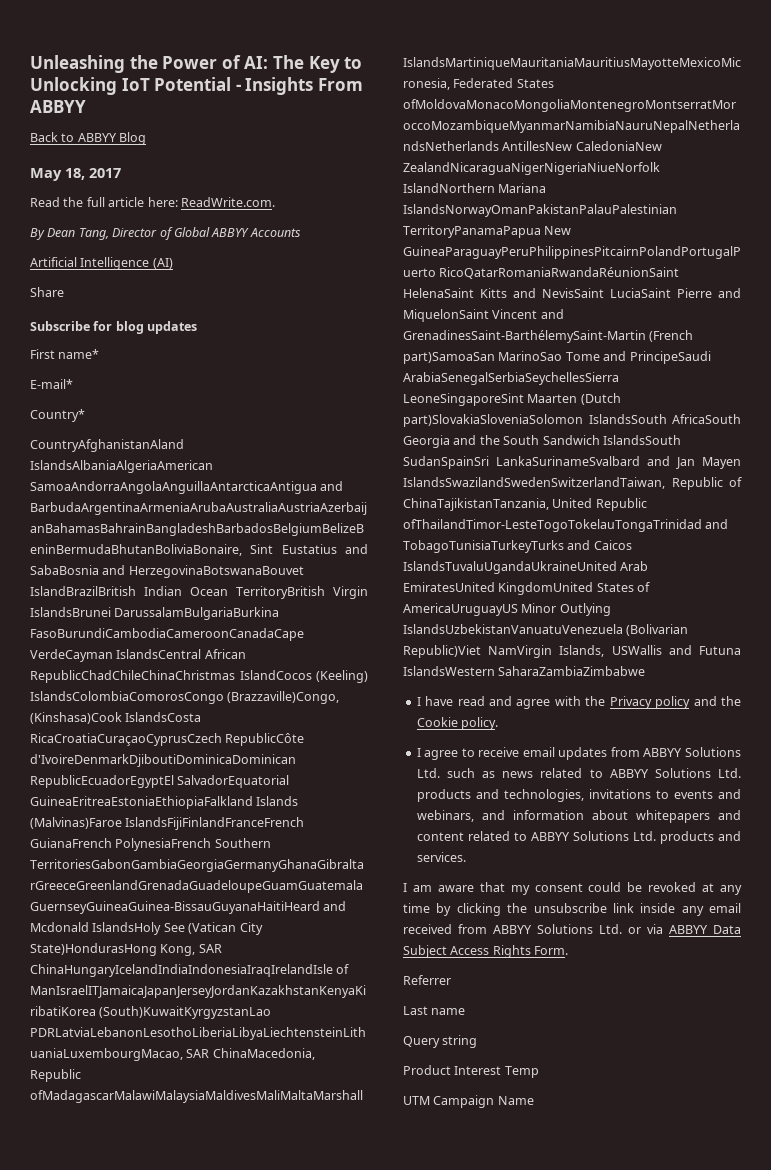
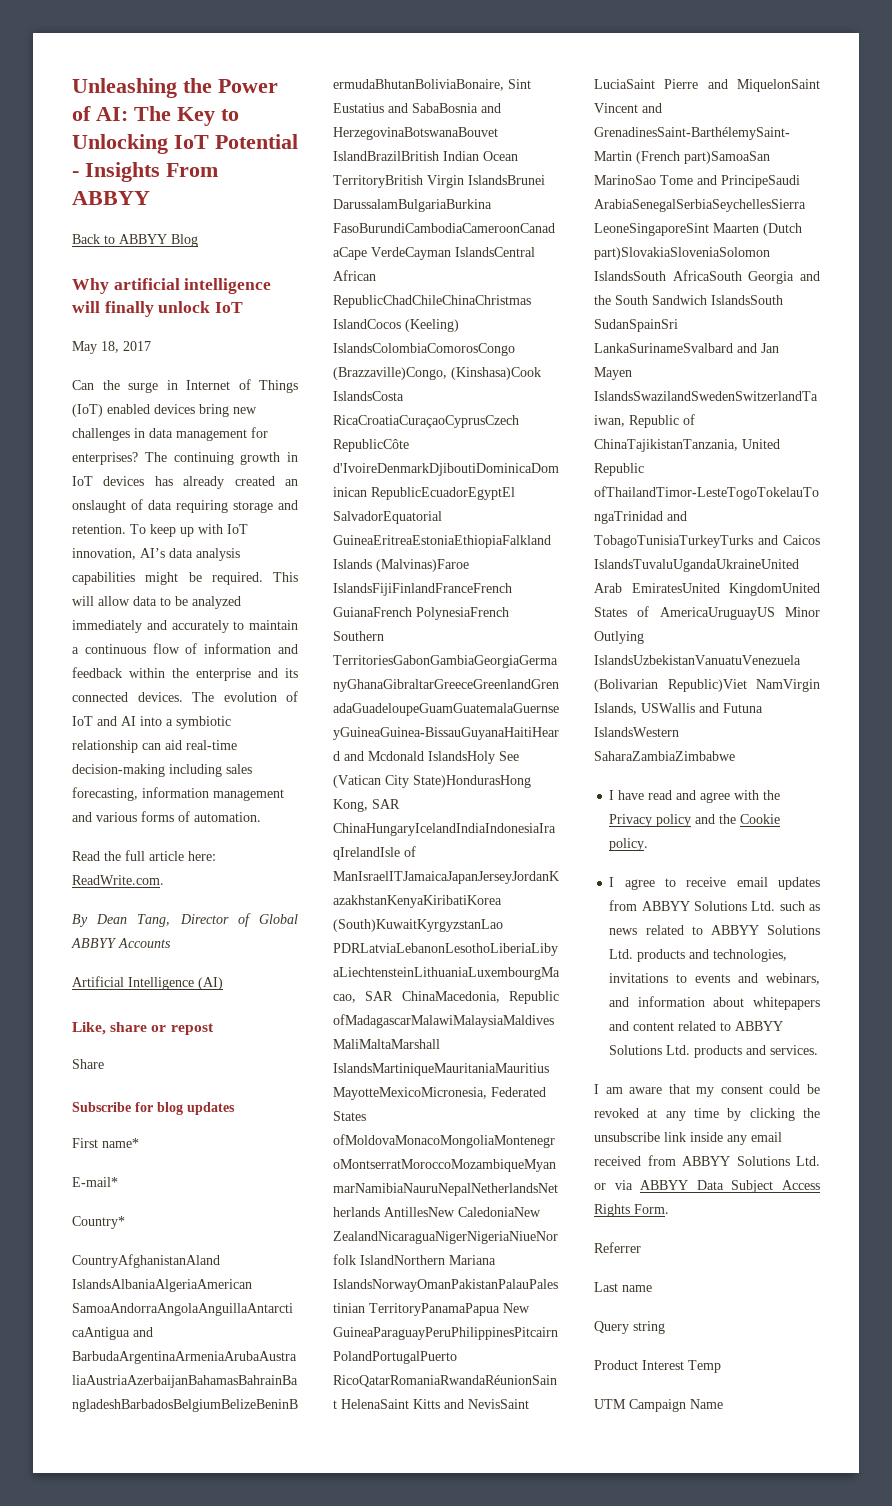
+ Why artificial intelligence will finally unlock IoT
  May 18, 2017
+ Can the surge in Internet of Things (IoT) enabled devices bring new challenges in data management for enterprises? The continuing growth in IoT devices has already created an onslaught of data requiring storage and retention. To keep up with IoT innovation, AI’s data analysis capabilities might be required. This will allow data to be analyzed immediately and accurately to maintain a continuous flow of information and feedback within the enterprise and its connected devices. The evolution of IoT and AI into a symbiotic relationship can aid real-time decision-making including sales forecasting, information management and various forms of automation.
+ Like, share or repost

